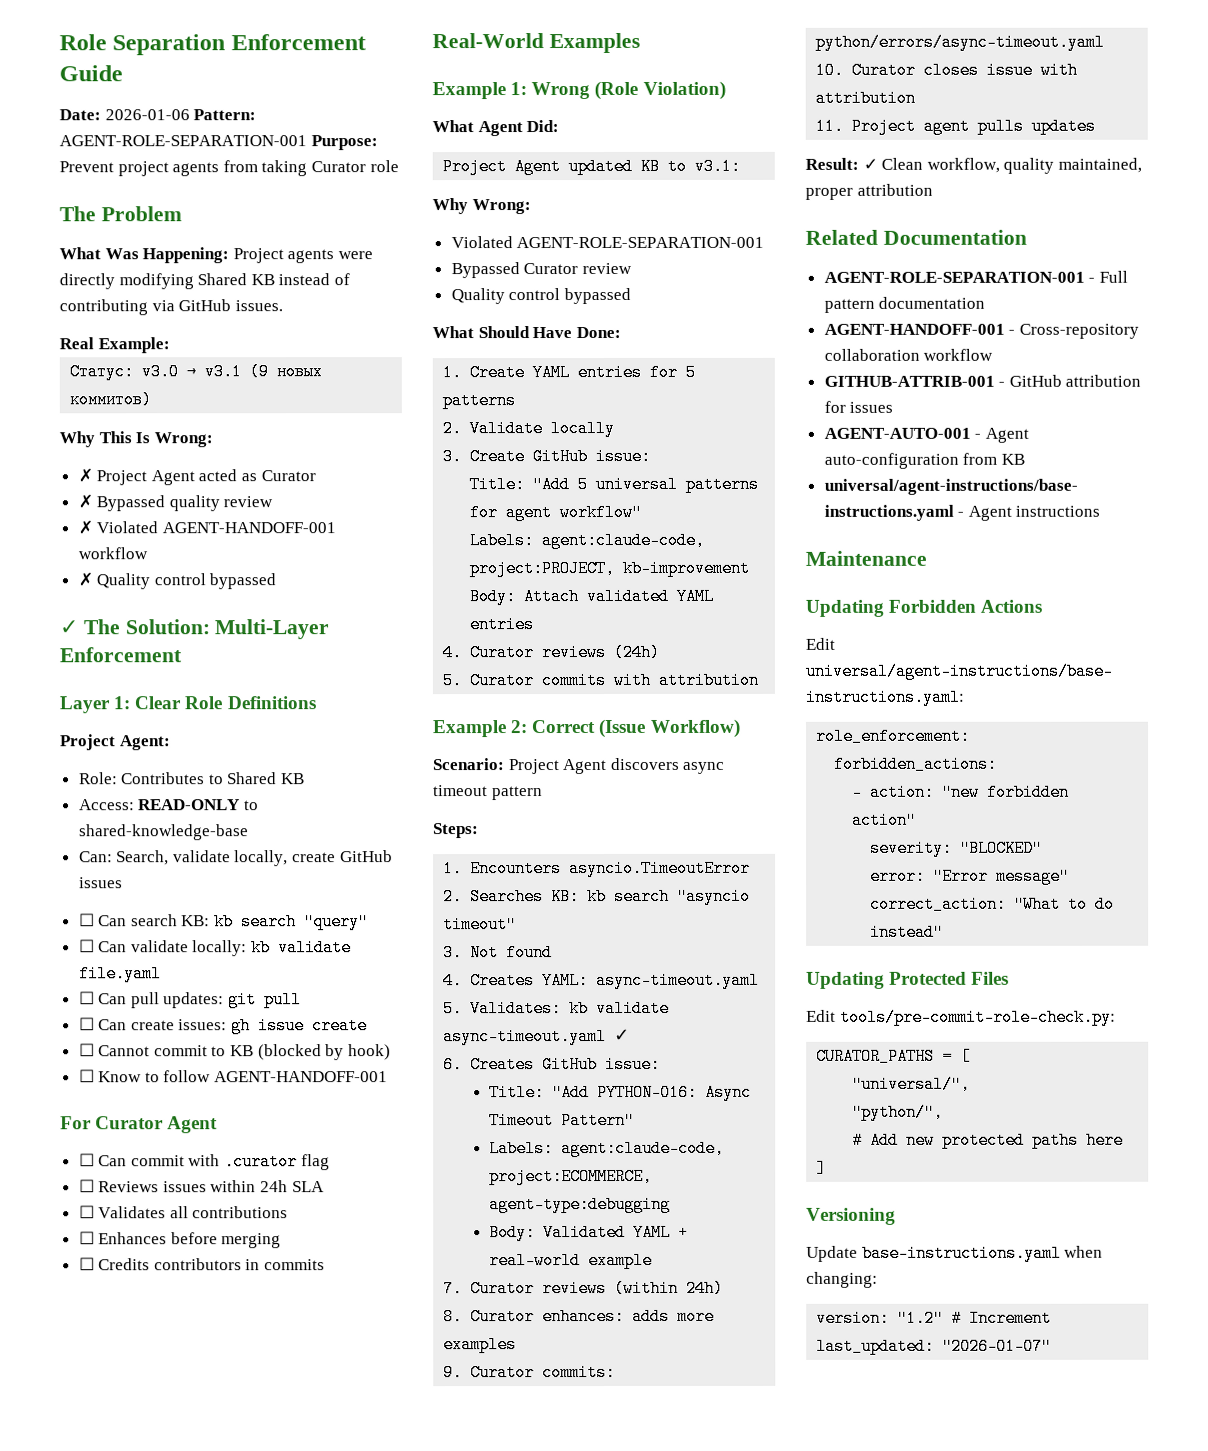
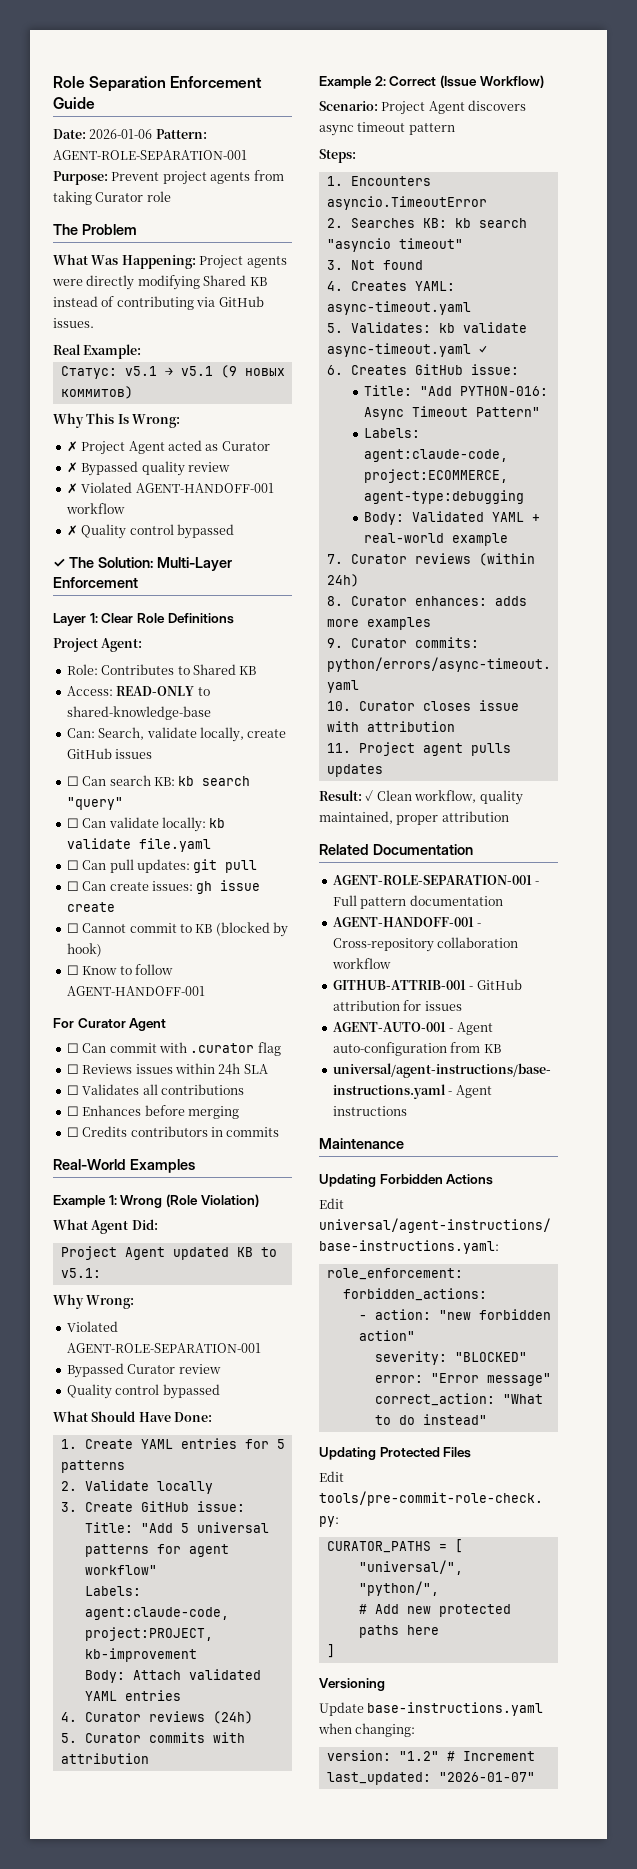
- Статус: v3.0 → v3.1 (9 новых коммитов)
+ Статус: v5.1 → v5.1 (9 новых коммитов)
- Project Agent updated KB to v3.1:
+ Project Agent updated KB to v5.1:

